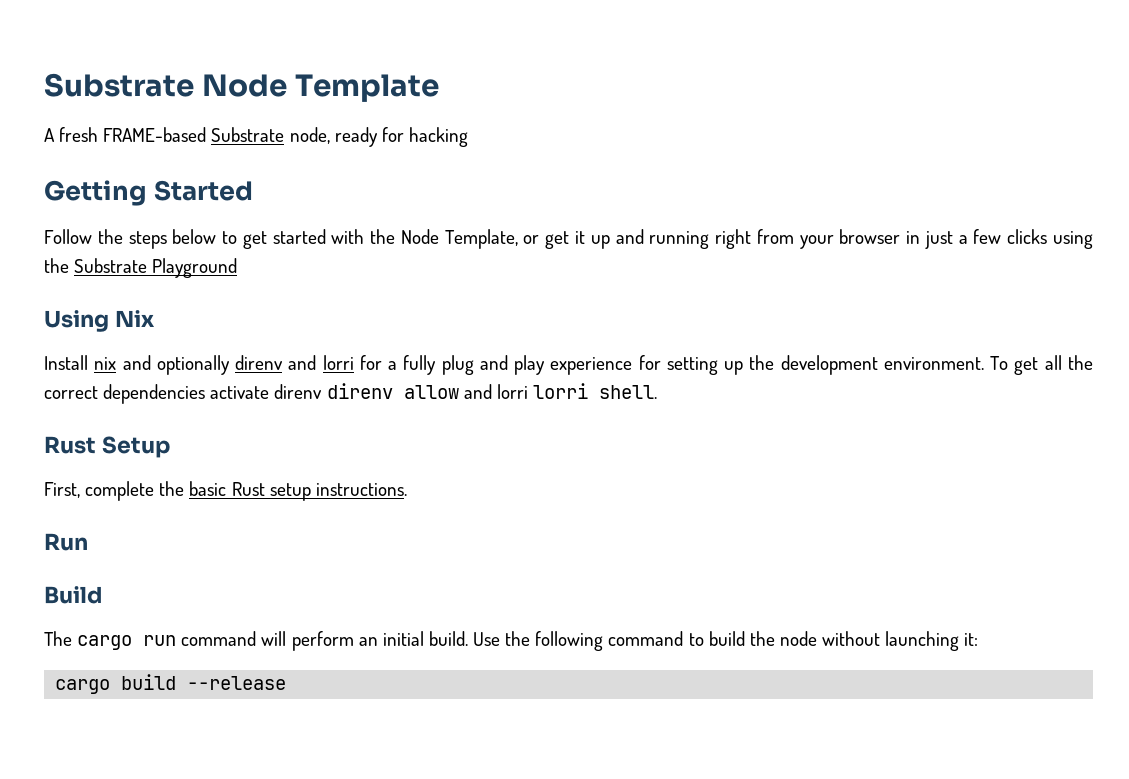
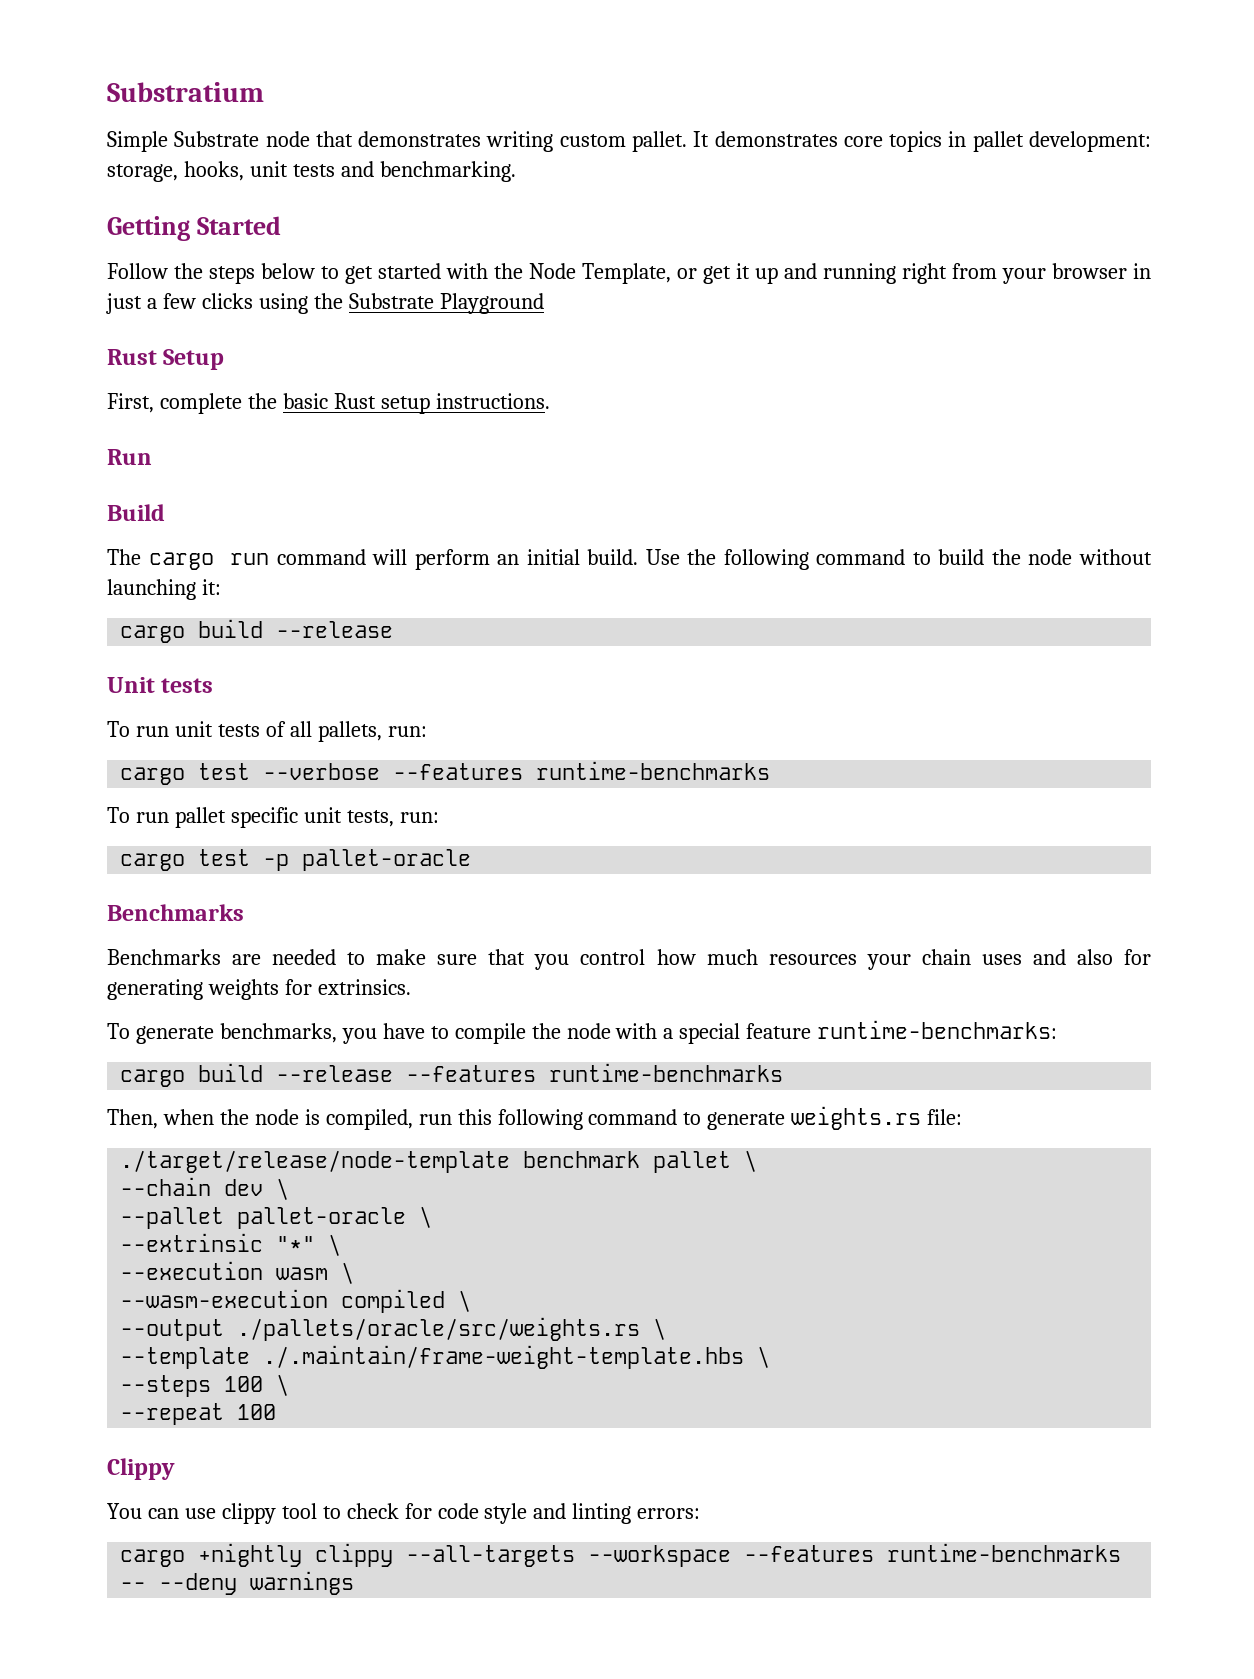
- Substrate Node Template
- A fresh FRAME-based Substrate node, ready for hacking
+ Substratium
+ Simple Substrate node that demonstrates writing custom pallet. It demonstrates core topics in pallet development: storage, hooks, unit tests and benchmarking.
- Using Nix
- Install nix and optionally direnv and lorri for a fully plug and play experience for setting up the development environment. To get all the correct dependencies activate direnv direnv allow and lorri lorri shell.
+ Unit tests
+ To run unit tests of all pallets, run:
+ cargo test --verbose --features runtime-benchmarks
+ To run pallet specific unit tests, run:
+ cargo test -p pallet-oracle
+ Benchmarks
+ Benchmarks are needed to make sure that you control how much resources your chain uses and also for generating weights for extrinsics.
+ To generate benchmarks, you have to compile the node with a special feature runtime-benchmarks:
+ cargo build --release --features runtime-benchmarks
+ Then, when the node is compiled, run this following command to generate weights.rs file:
+ ./target/release/node-template benchmark pallet \
+ --chain dev \
+ --pallet pallet-oracle \
+ --extrinsic "*" \
+ --execution wasm \
+ --wasm-execution compiled \
+ --output ./pallets/oracle/src/weights.rs \
+ --template ./.maintain/frame-weight-template.hbs \
+ --steps 100 \
+ --repeat 100
+ Clippy
+ You can use clippy tool to check for code style and linting errors:
+ cargo +nightly clippy --all-targets --workspace --features runtime-benchmarks -- --deny warnings

